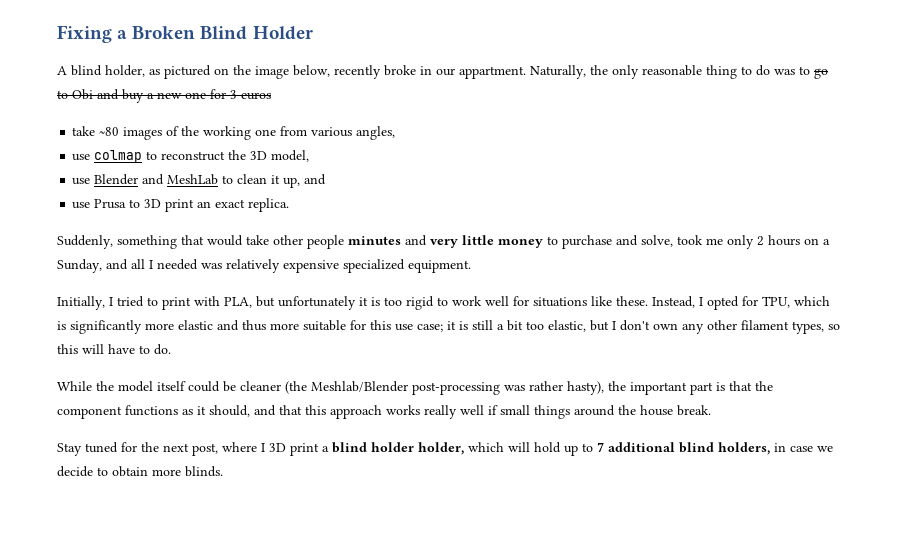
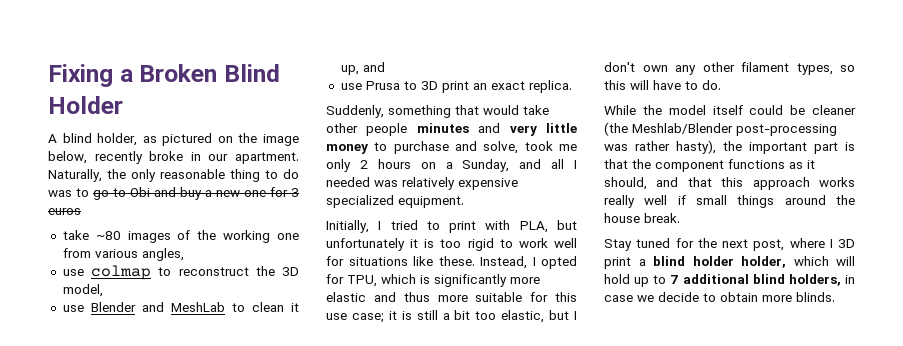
- A blind holder, as pictured on the image below, recently broke in our appartment.
+ A blind holder, as pictured on the image below, recently broke in our apartment.

